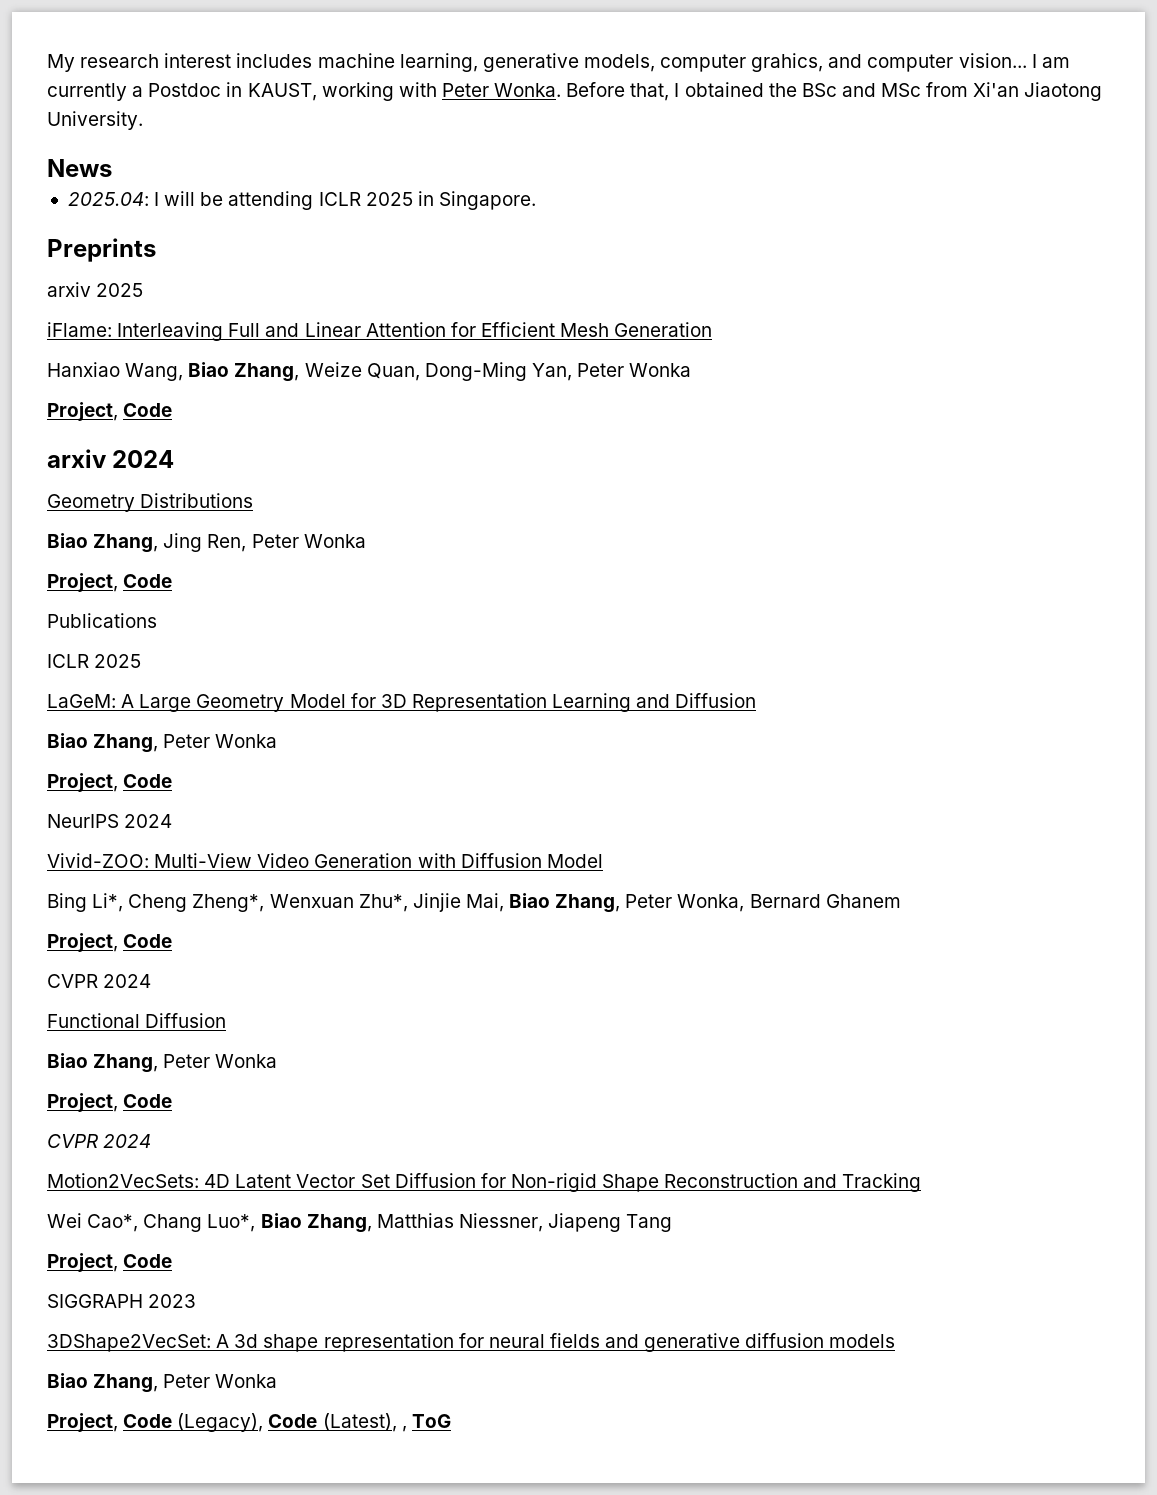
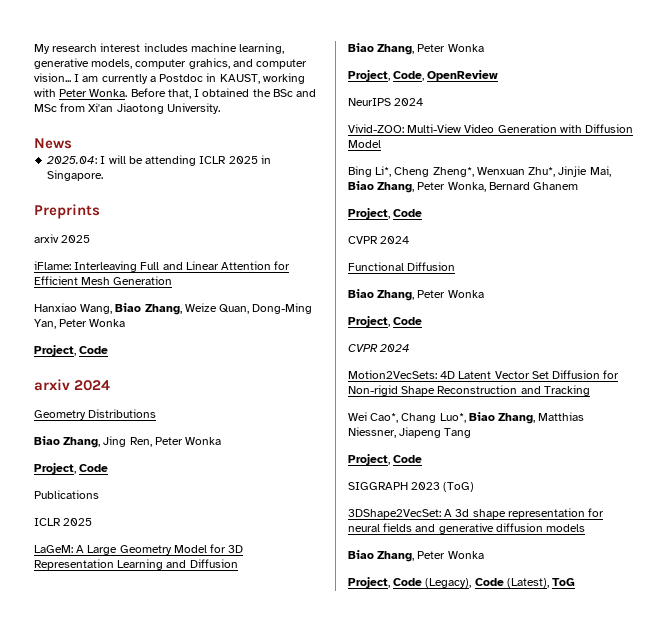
  LaGeM: A Large Geometry Model for 3D Representation Learning and Diffusion
  Biao Zhang, Peter Wonka
- Project, Code
+ Project, Code, OpenReview
- SIGGRAPH 2023
+ SIGGRAPH 2023 (ToG)
- Project, Code (Legacy), Code (Latest), , ToG
+ Project, Code (Legacy), Code (Latest), ToG

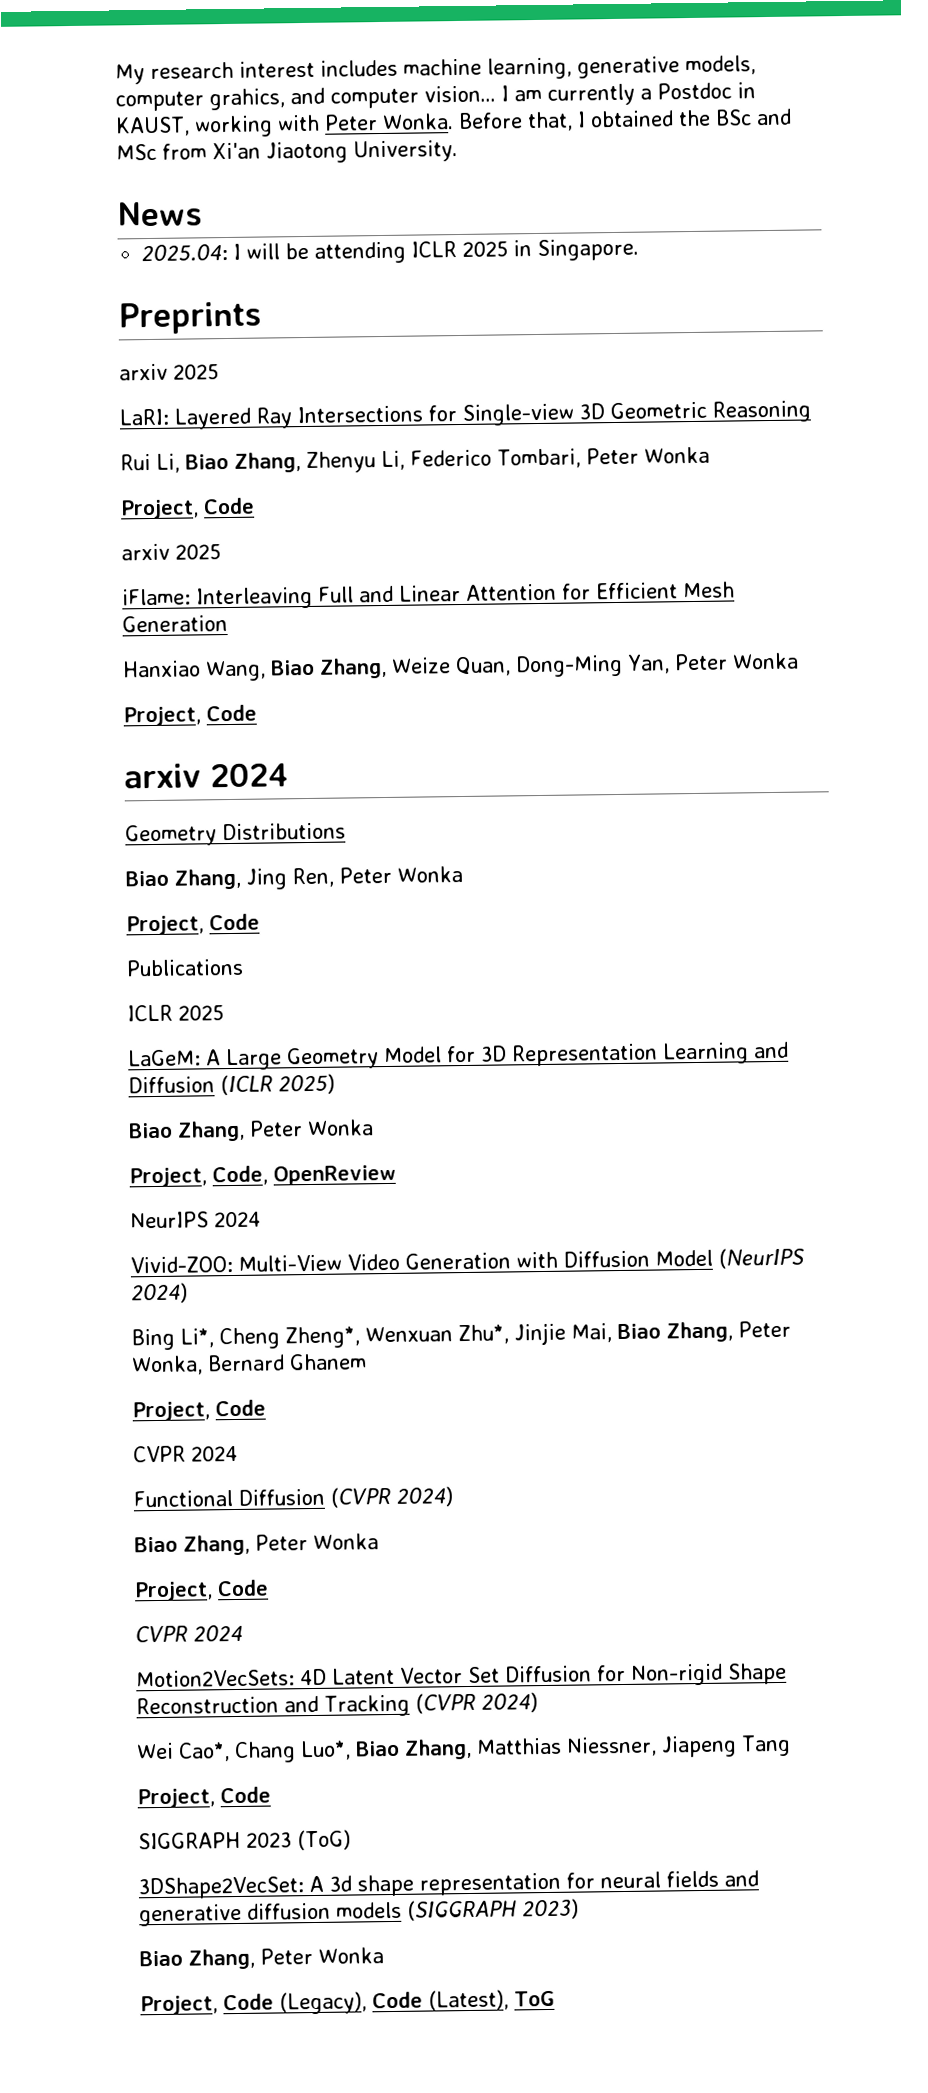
+ LaRI: Layered Ray Intersections for Single-view 3D Geometric Reasoning
+ Rui Li, Biao Zhang, Zhenyu Li, Federico Tombari, Peter Wonka
+ Project, Code
+ arxiv 2025
- LaGeM: A Large Geometry Model for 3D Representation Learning and Diffusion
+ LaGeM: A Large Geometry Model for 3D Representation Learning and Diffusion (ICLR 2025)
- Vivid-ZOO: Multi-View Video Generation with Diffusion Model
+ Vivid-ZOO: Multi-View Video Generation with Diffusion Model (NeurIPS 2024)
- Functional Diffusion
+ Functional Diffusion (CVPR 2024)
- Motion2VecSets: 4D Latent Vector Set Diffusion for Non-rigid Shape Reconstruction and Tracking
+ Motion2VecSets: 4D Latent Vector Set Diffusion for Non-rigid Shape Reconstruction and Tracking (CVPR 2024)
- 3DShape2VecSet: A 3d shape representation for neural fields and generative diffusion models
+ 3DShape2VecSet: A 3d shape representation for neural fields and generative diffusion models (SIGGRAPH 2023)

